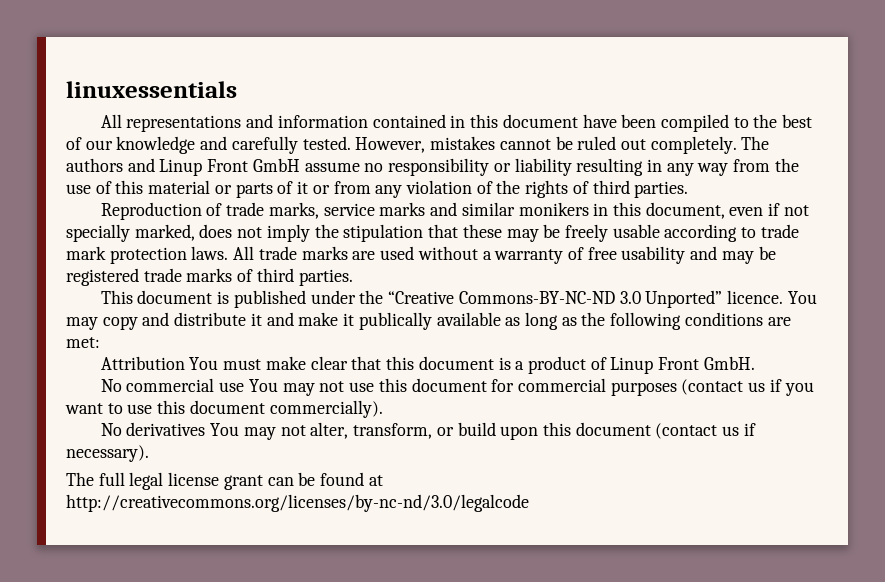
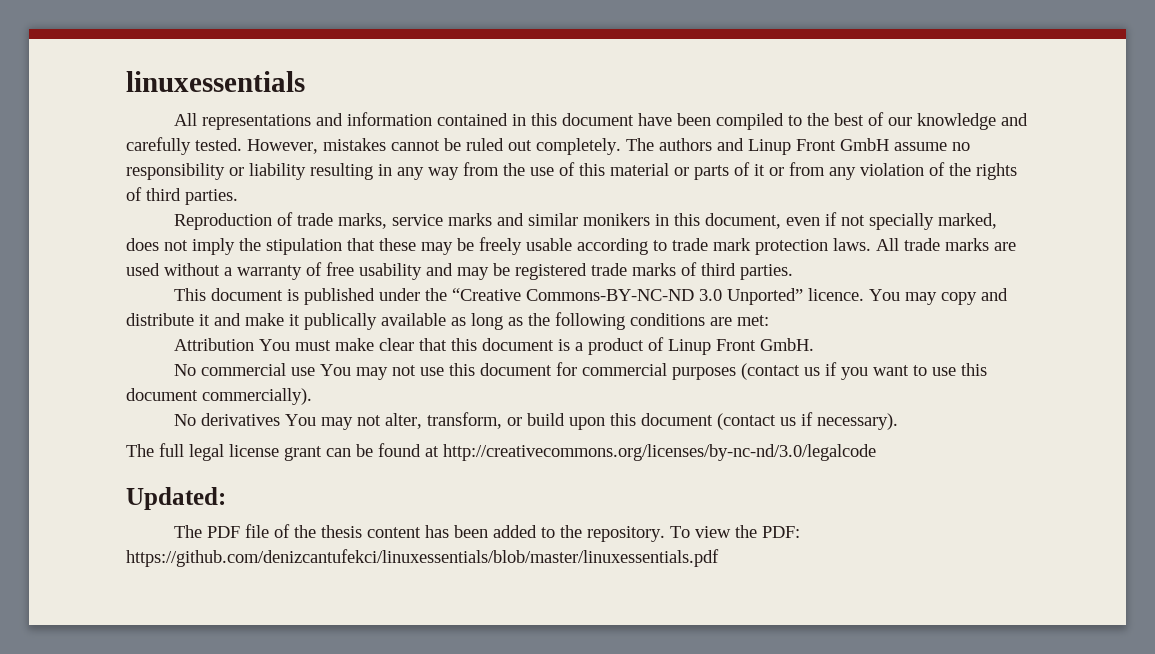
+ Updated:
+ The PDF file of the thesis content has been added to the repository. To view the PDF: https://github.com/denizcantufekci/linuxessentials/blob/master/linuxessentials.pdf

